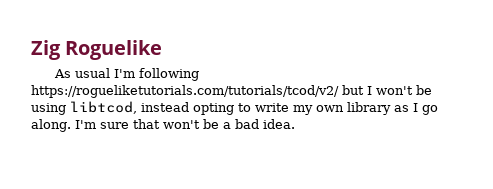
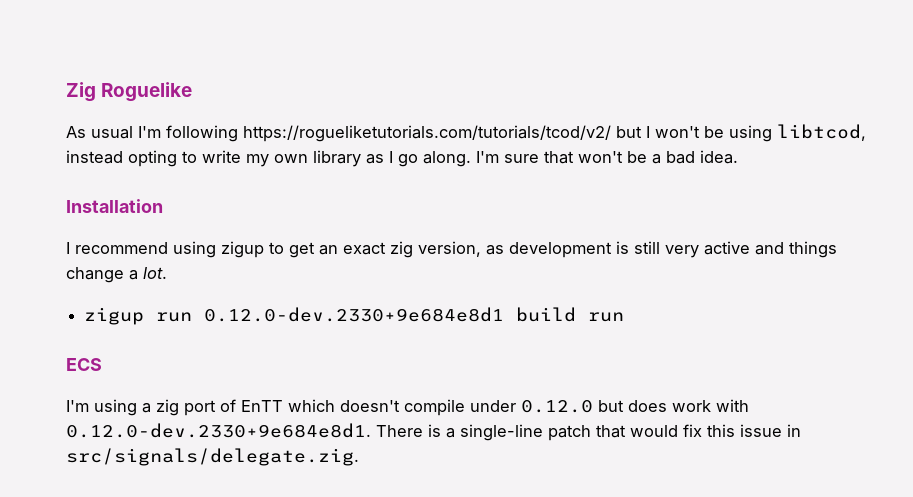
+ Installation
+ I recommend using zigup to get an exact zig version, as development is still very active and things change a lot.
+ zigup run 0.12.0-dev.2330+9e684e8d1 build run
+ ECS
+ I'm using a zig port of EnTT which doesn't compile under 0.12.0 but does work with 0.12.0-dev.2330+9e684e8d1. There is a single-line patch that would fix this issue in src/signals/delegate.zig.

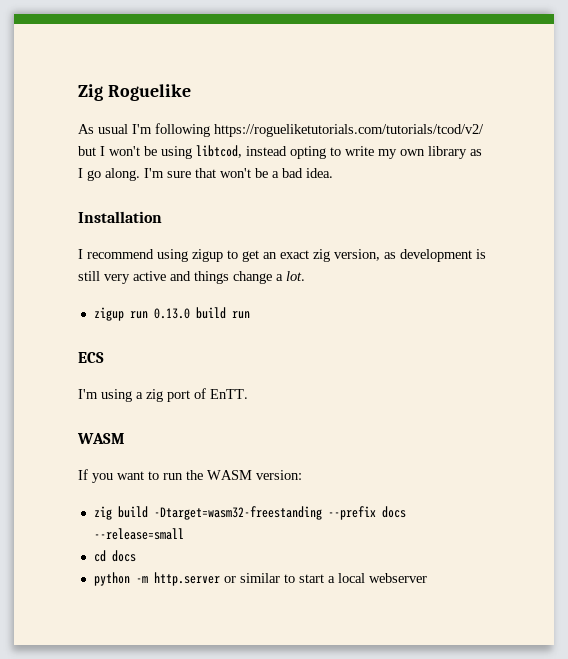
- zigup run 0.12.0-dev.2330+9e684e8d1 build run
+ zigup run 0.13.0 build run
- I'm using a zig port of EnTT which doesn't compile under 0.12.0 but does work with 0.12.0-dev.2330+9e684e8d1. There is a single-line patch that would fix this issue in src/signals/delegate.zig.
+ I'm using a zig port of EnTT.
+ WASM
+ If you want to run the WASM version:
+ zig build -Dtarget=wasm32-freestanding --prefix docs --release=small
+ cd docs
+ python -m http.server or similar to start a local webserver

